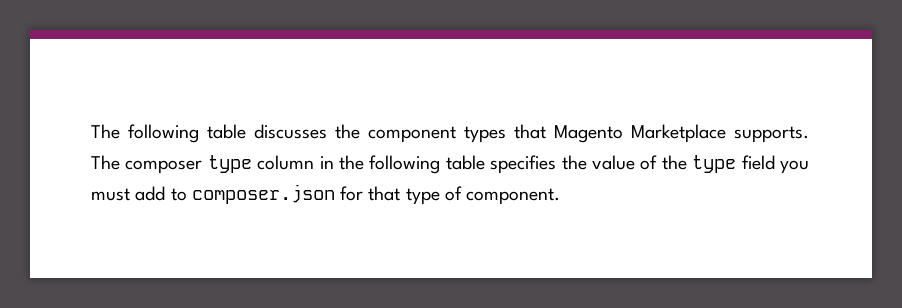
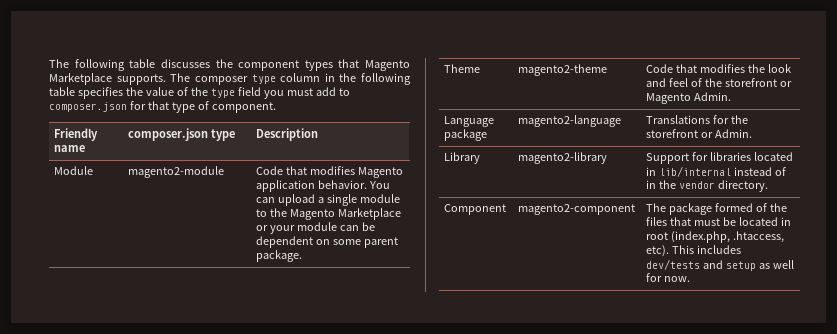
+ Friendly name | composer.json type | Description
+ Module | magento2-module | Code that modifies Magento application behavior. You can upload a single module to the Magento Marketplace or your module can be dependent on some parent package.
+ Theme | magento2-theme | Code that modifies the look and feel of the storefront or Magento Admin.
+ Language package | magento2-language | Translations for the storefront or Admin.
+ Library | magento2-library | Support for libraries located in lib/internal instead of in the vendor directory.
+ Component | magento2-component | The package formed of the files that must be located in root (index.php, .htaccess, etc). This includes dev/tests and setup as well for now.

